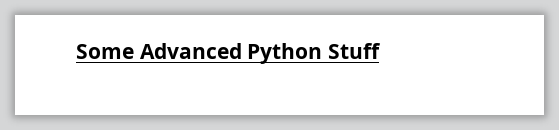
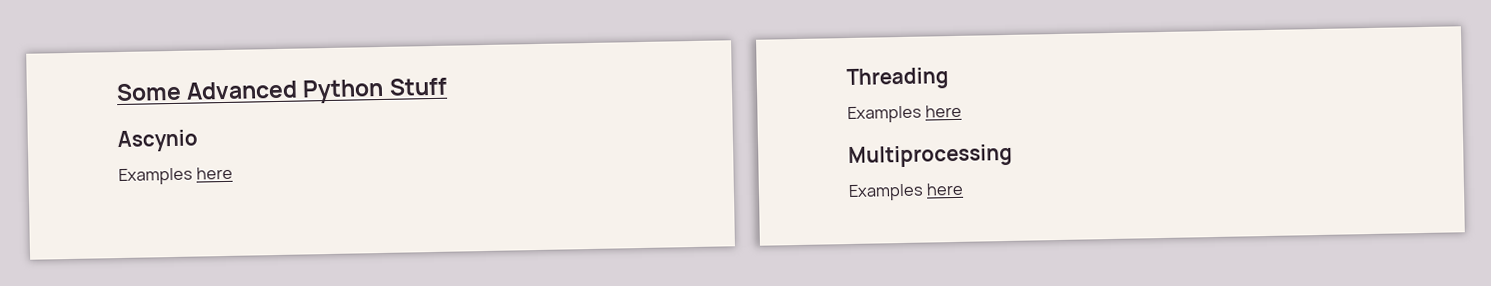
+ Ascynio
+ Examples here
+ Threading
+ Examples here
+ Multiprocessing
+ Examples here

